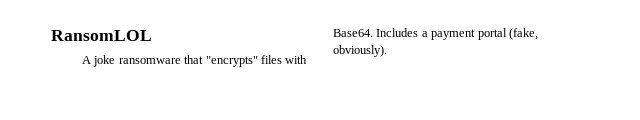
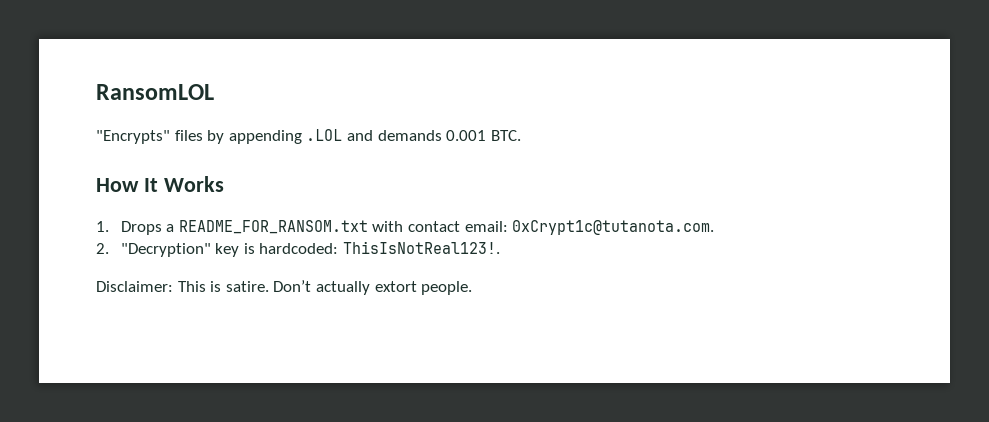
- A joke ransomware that "encrypts" files with Base64. Includes a payment portal (fake, obviously).
+ "Encrypts" files by appending .LOL and demands 0.001 BTC.
+ How It Works
+ 1. Drops a README_FOR_RANSOM.txt with contact email: 0xCrypt1c@tutanota.com.
+ 2. "Decryption" key is hardcoded: ThisIsNotReal123!.
+ Disclaimer: This is satire. Don’t actually extort people.

